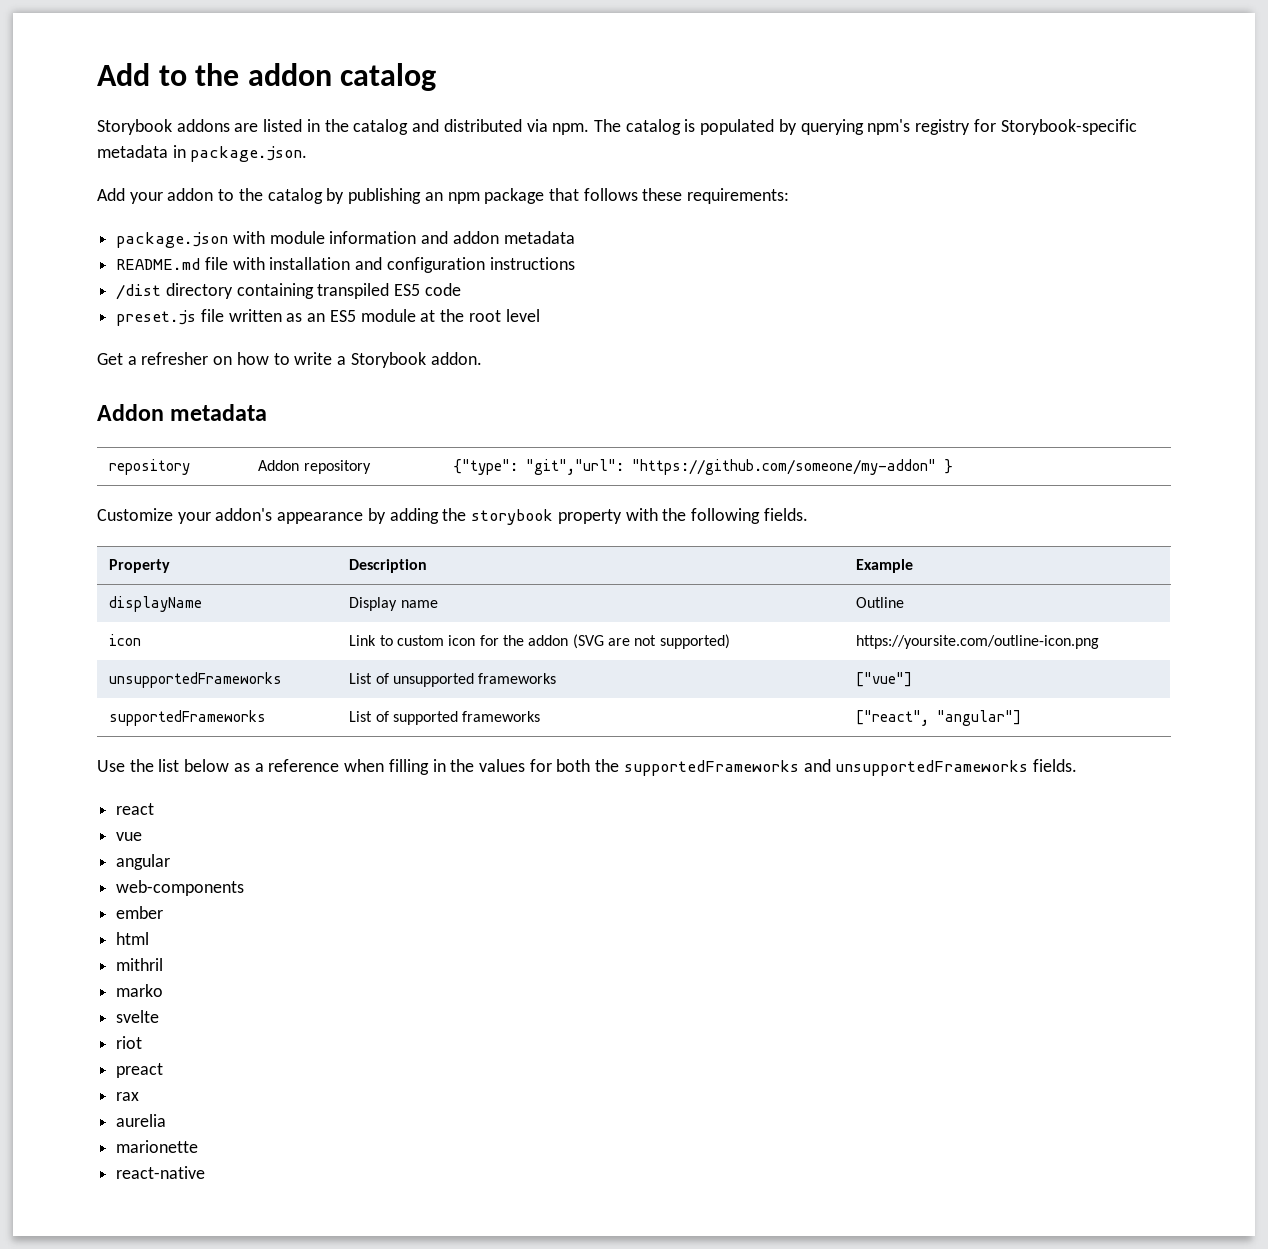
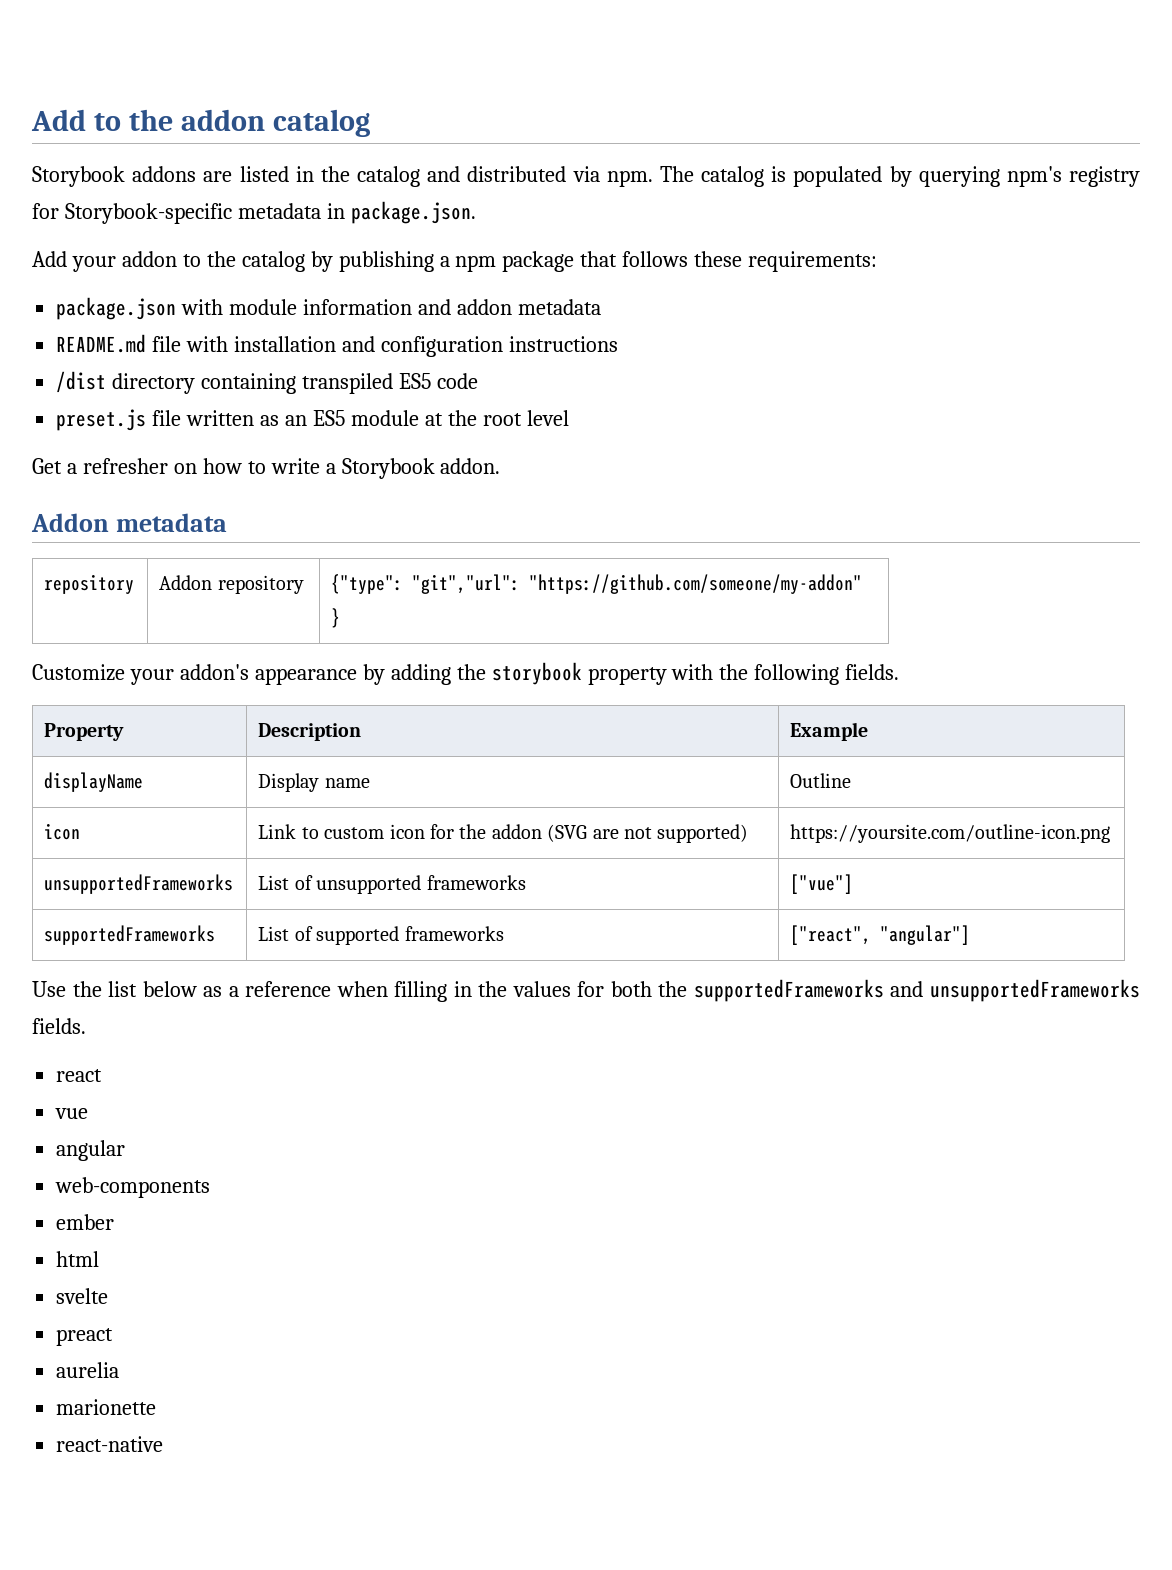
- Add your addon to the catalog by publishing an npm package that follows these requirements:
+ Add your addon to the catalog by publishing a npm package that follows these requirements:
- mithril
- marko
- riot
- rax

